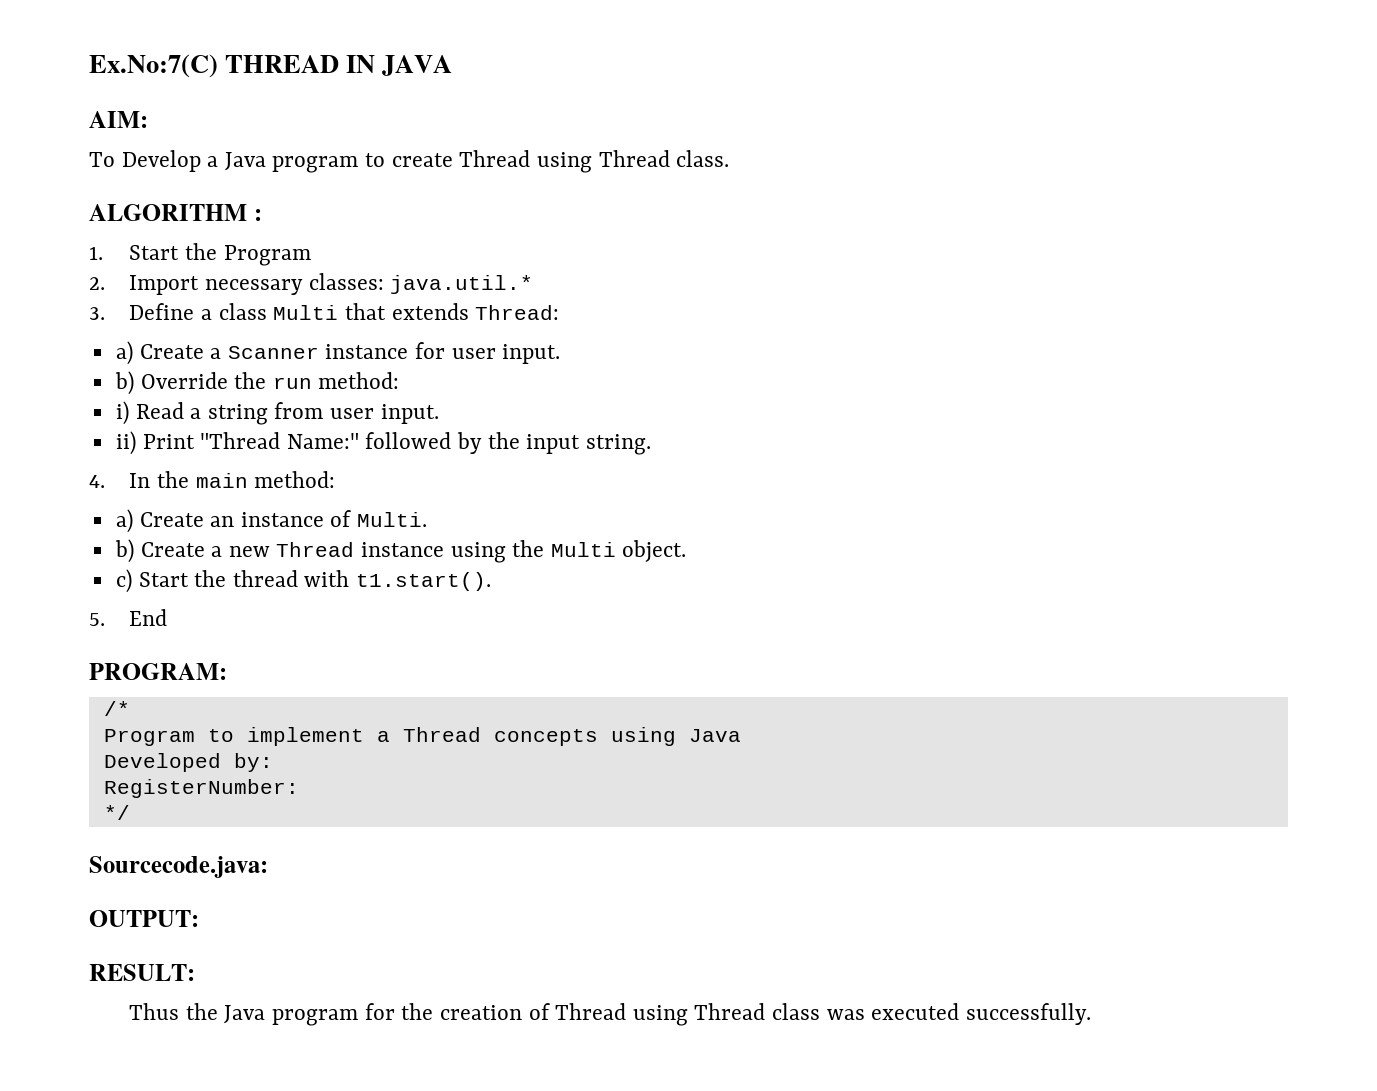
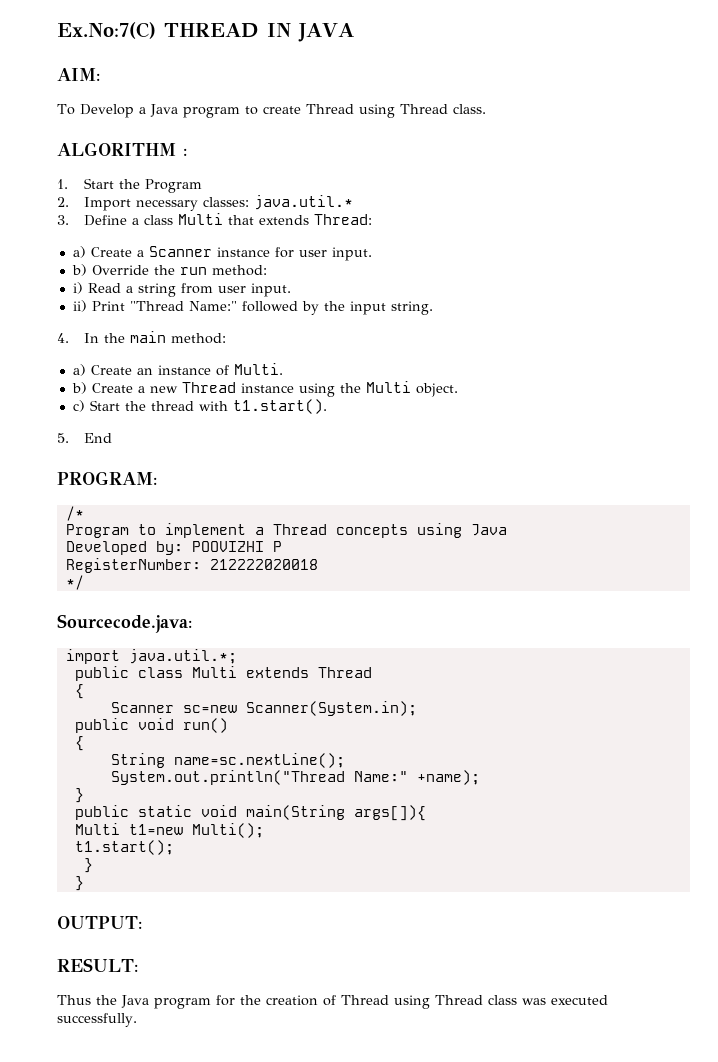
- Developed by:
+ Developed by: POOVIZHI P
- RegisterNumber:
+ RegisterNumber: 212222020018
+ import java.util.*;
+ public class Multi extends Thread
+ {
+ Scanner sc=new Scanner(System.in);
+ public void run()
+ {
+ String name=sc.nextLine();
+ System.out.println("Thread Name:" +name);
+ }
+ public static void main(String args[]){
+ Multi t1=new Multi();
+ t1.start();
+ }
+ }

